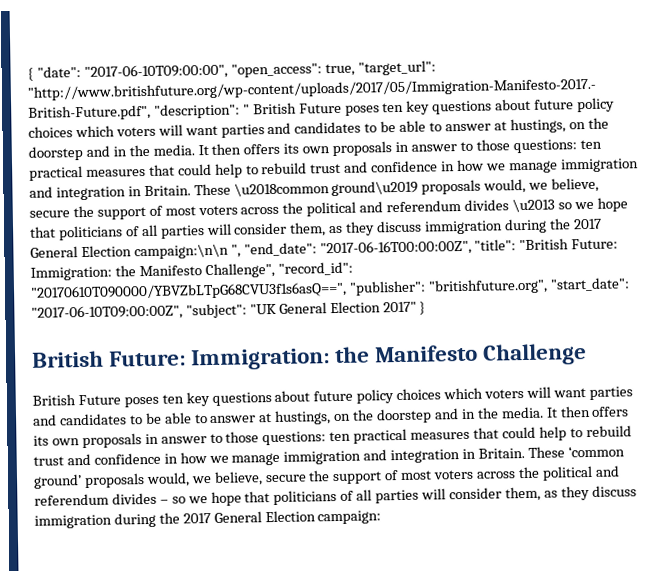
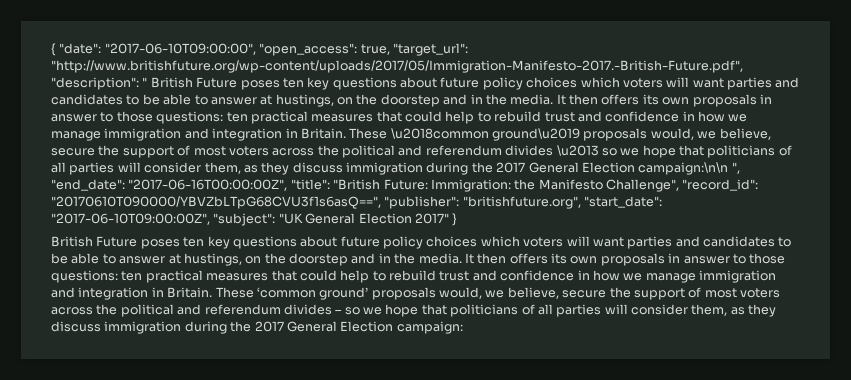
- British Future: Immigration: the Manifesto Challenge

